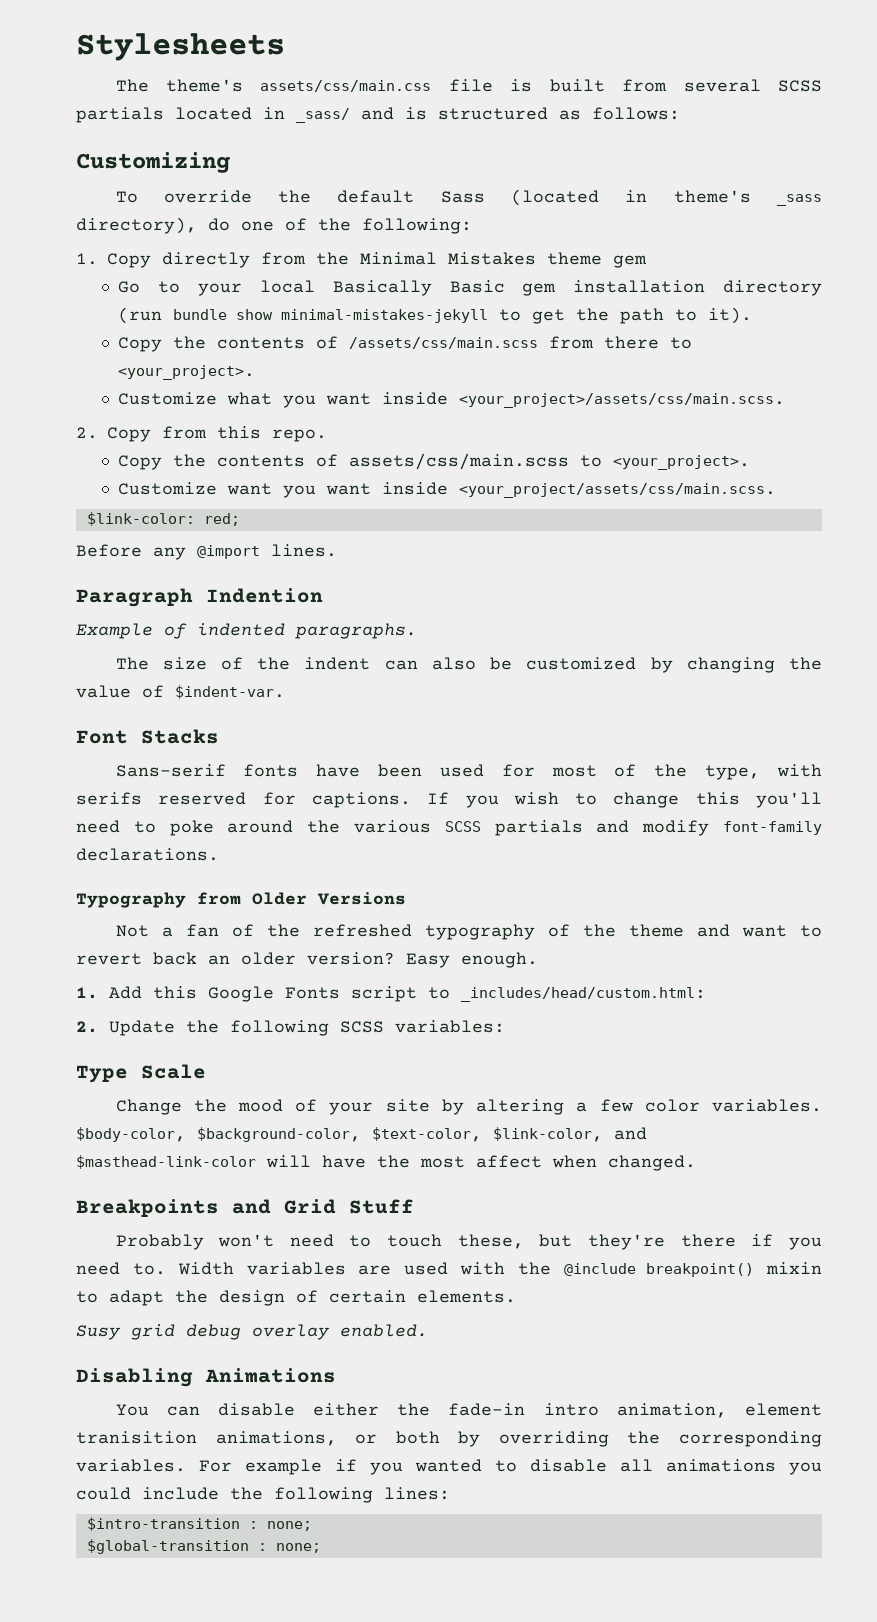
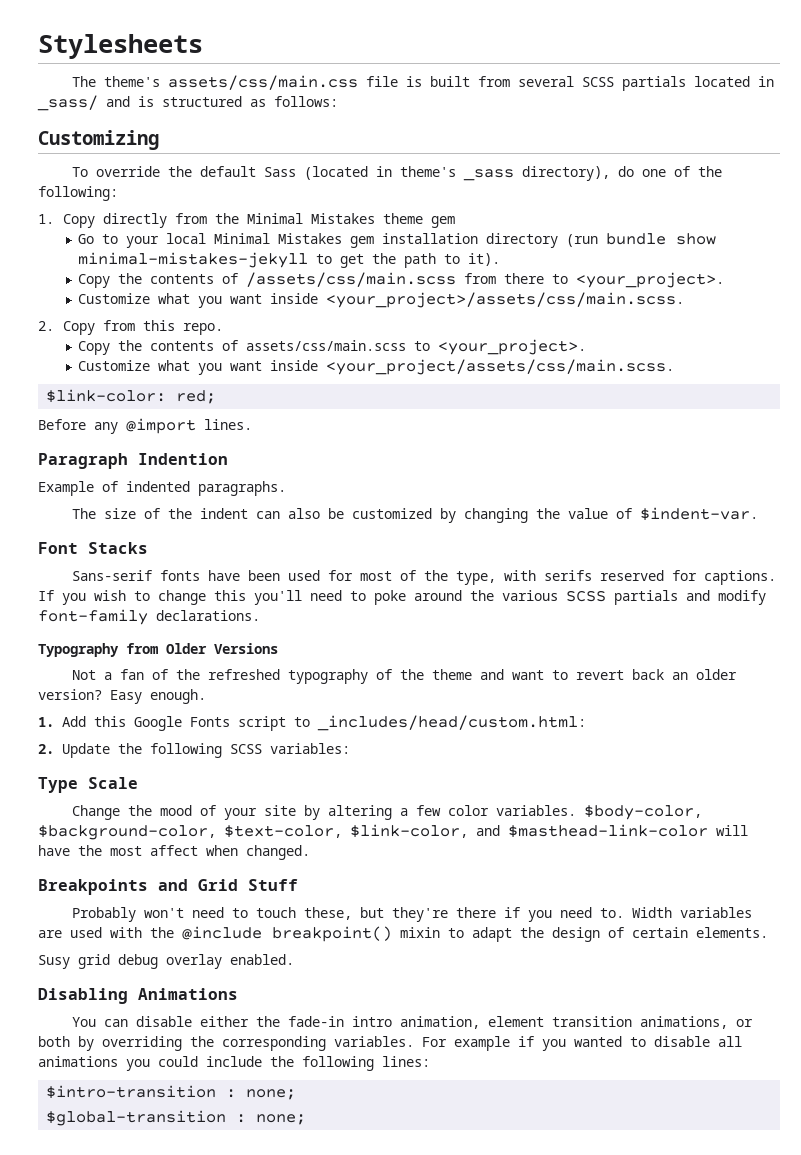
- Go to your local Basically Basic gem installation directory (run bundle show minimal-mistakes-jekyll to get the path to it).
+ Go to your local Minimal Mistakes gem installation directory (run bundle show minimal-mistakes-jekyll to get the path to it).
- Customize want you want inside <your_project/assets/css/main.scss.
+ Customize what you want inside <your_project/assets/css/main.scss.
- You can disable either the fade-in intro animation, element tranisition animations, or both by overriding the corresponding variables.
+ You can disable either the fade-in intro animation, element transition animations, or both by overriding the corresponding variables.

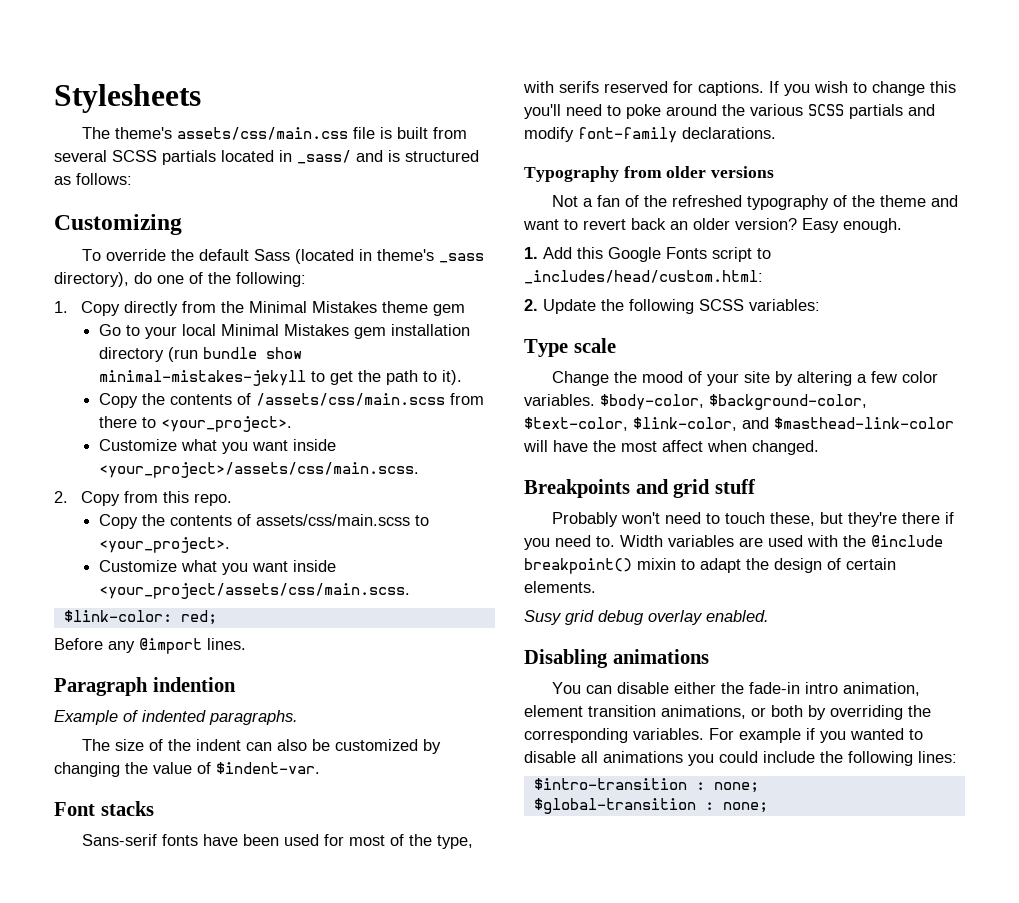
- Paragraph Indention
+ Paragraph indention
- Font Stacks
+ Font stacks
- Typography from Older Versions
+ Typography from older versions
- Type Scale
+ Type scale
- Breakpoints and Grid Stuff
+ Breakpoints and grid stuff
- Disabling Animations
+ Disabling animations

